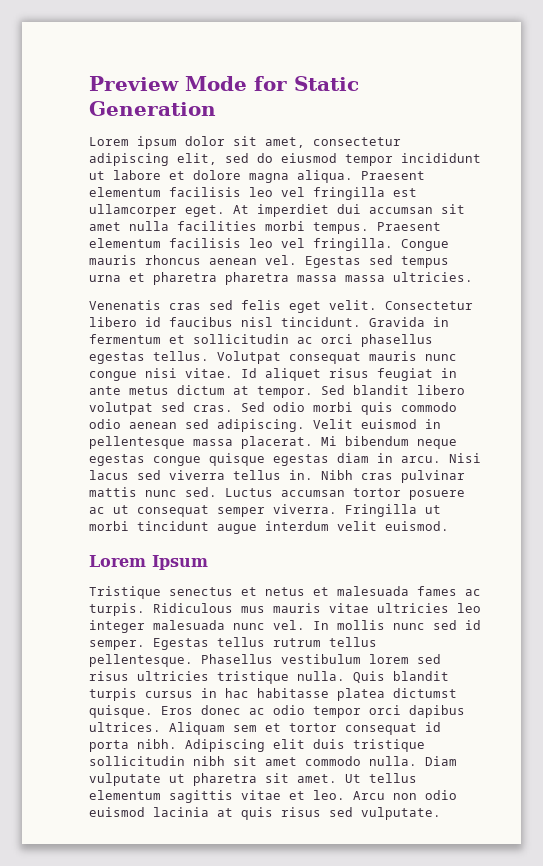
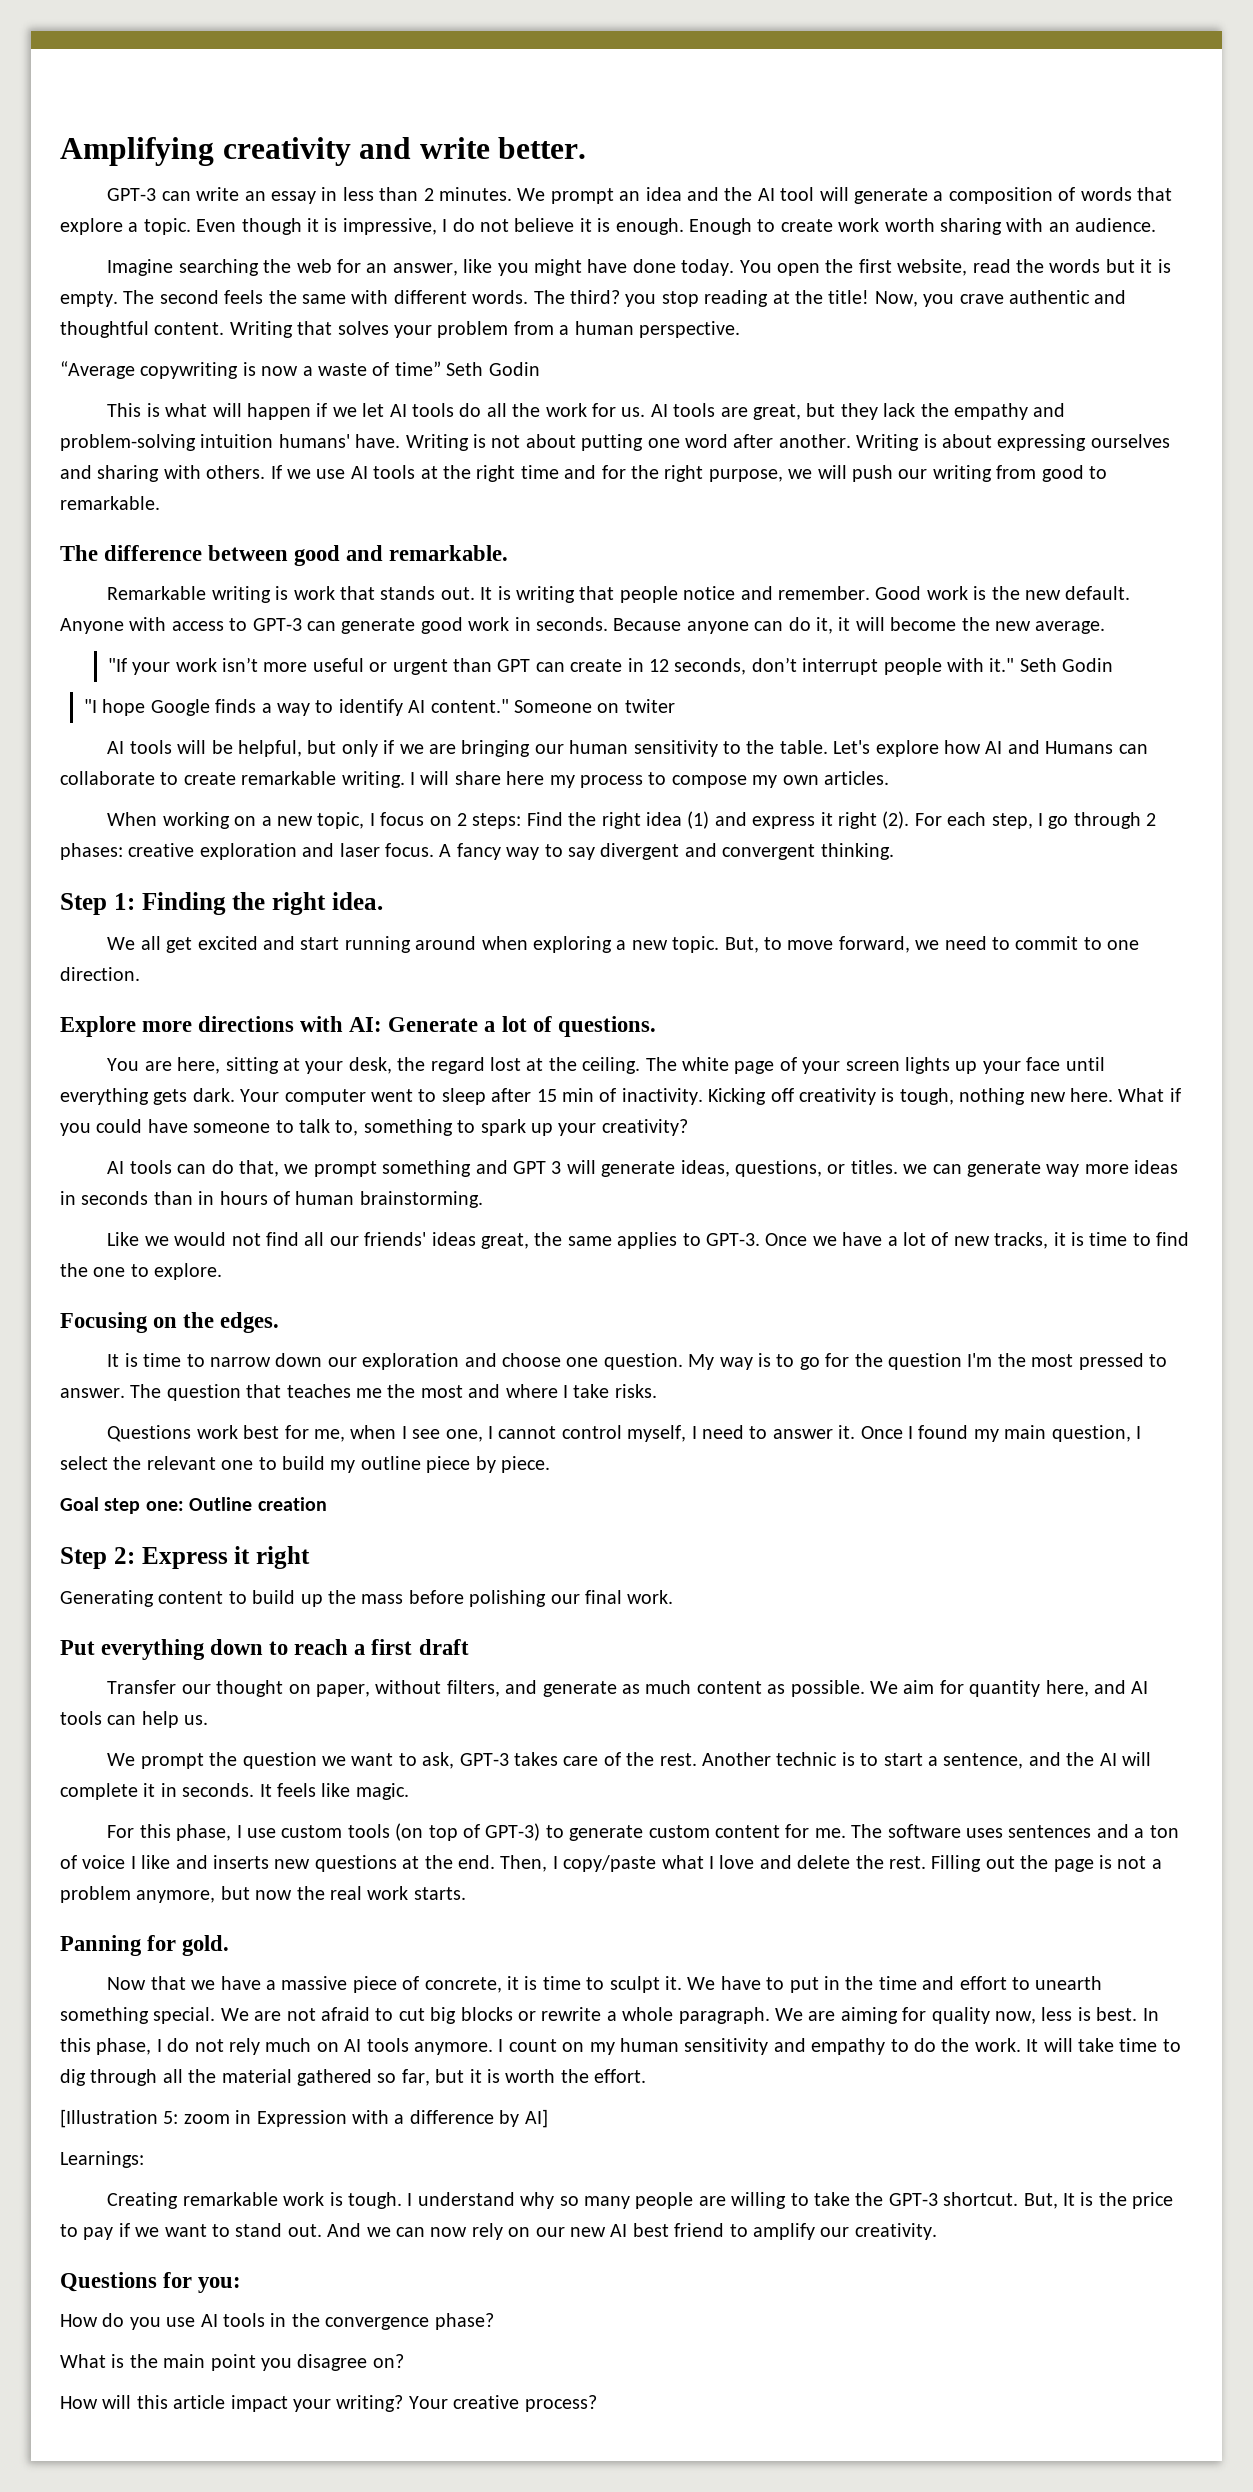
- Preview Mode for Static Generation
- Lorem ipsum dolor sit amet, consectetur adipiscing elit, sed do eiusmod tempor incididunt ut labore et dolore magna aliqua. Praesent elementum facilisis leo vel fringilla est ullamcorper eget. At imperdiet dui accumsan sit amet nulla facilities morbi tempus. Praesent elementum facilisis leo vel fringilla. Congue mauris rhoncus aenean vel. Egestas sed tempus urna et pharetra pharetra massa massa ultricies.
- Venenatis cras sed felis eget velit. Consectetur libero id faucibus nisl tincidunt. Gravida in fermentum et sollicitudin ac orci phasellus egestas tellus. Volutpat consequat mauris nunc congue nisi vitae. Id aliquet risus feugiat in ante metus dictum at tempor. Sed blandit libero volutpat sed cras. Sed odio morbi quis commodo odio aenean sed adipiscing. Velit euismod in pellentesque massa placerat. Mi bibendum neque egestas congue quisque egestas diam in arcu. Nisi lacus sed viverra tellus in. Nibh cras pulvinar mattis nunc sed. Luctus accumsan tortor posuere ac ut consequat semper viverra. Fringilla ut morbi tincidunt augue interdum velit euismod.
- Lorem Ipsum
- Tristique senectus et netus et malesuada fames ac turpis. Ridiculous mus mauris vitae ultricies leo integer malesuada nunc vel. In mollis nunc sed id semper. Egestas tellus rutrum tellus pellentesque. Phasellus vestibulum lorem sed risus ultricies tristique nulla. Quis blandit turpis cursus in hac habitasse platea dictumst quisque. Eros donec ac odio tempor orci dapibus ultrices. Aliquam sem et tortor consequat id porta nibh. Adipiscing elit duis tristique sollicitudin nibh sit amet commodo nulla. Diam vulputate ut pharetra sit amet. Ut tellus elementum sagittis vitae et leo. Arcu non odio euismod lacinia at quis risus sed vulputate.
+ Amplifying creativity and write better.
+ GPT-3 can write an essay in less than 2 minutes. We prompt an idea and the AI tool will generate a composition of words that explore a topic. Even though it is impressive, I do not believe it is enough. Enough to create work worth sharing with an audience.
+ Imagine searching the web for an answer, like you might have done today. You open the first website, read the words but it is empty. The second feels the same with different words. The third? you stop reading at the title! Now, you crave authentic and thoughtful content. Writing that solves your problem from a human perspective.
+ “Average copywriting is now a waste of time” Seth Godin
+ This is what will happen if we let AI tools do all the work for us. AI tools are great, but they lack the empathy and problem-solving intuition humans' have. Writing is not about putting one word after another. Writing is about expressing ourselves and sharing with others. If we use AI tools at the right time and for the right purpose, we will push our writing from good to remarkable.
+ The difference between good and remarkable.
+ Remarkable writing is work that stands out. It is writing that people notice and remember. Good work is the new default. Anyone with access to GPT-3 can generate good work in seconds. Because anyone can do it, it will become the new average.
+ "If your work isn’t more useful or urgent than GPT can create in 12 seconds, don’t interrupt people with it." Seth Godin
+ "I hope Google finds a way to identify AI content." Someone on twiter
+ AI tools will be helpful, but only if we are bringing our human sensitivity to the table. Let's explore how AI and Humans can collaborate to create remarkable writing. I will share here my process to compose my own articles.
+ When working on a new topic, I focus on 2 steps: Find the right idea (1) and express it right (2). For each step, I go through 2 phases: creative exploration and laser focus. A fancy way to say divergent and convergent thinking.
+ Step 1: Finding the right idea.
+ We all get excited and start running around when exploring a new topic. But, to move forward, we need to commit to one direction.
+ Explore more directions with AI: Generate a lot of questions.
+ You are here, sitting at your desk, the regard lost at the ceiling. The white page of your screen lights up your face until everything gets dark. Your computer went to sleep after 15 min of inactivity. Kicking off creativity is tough, nothing new here. What if you could have someone to talk to, something to spark up your creativity?
+ AI tools can do that, we prompt something and GPT 3 will generate ideas, questions, or titles. we can generate way more ideas in seconds than in hours of human brainstorming.
+ Like we would not find all our friends' ideas great, the same applies to GPT-3. Once we have a lot of new tracks, it is time to find the one to explore.
+ Focusing on the edges.
+ It is time to narrow down our exploration and choose one question. My way is to go for the question I'm the most pressed to answer. The question that teaches me the most and where I take risks.
+ Questions work best for me, when I see one, I cannot control myself, I need to answer it. Once I found my main question, I select the relevant one to build my outline piece by piece.
+ Goal step one: Outline creation
+ Step 2: Express it right
+ Generating content to build up the mass before polishing our final work.
+ Put everything down to reach a first draft
+ Transfer our thought on paper, without filters, and generate as much content as possible. We aim for quantity here, and AI tools can help us.
+ We prompt the question we want to ask, GPT-3 takes care of the rest. Another technic is to start a sentence, and the AI will complete it in seconds. It feels like magic.
+ For this phase, I use custom tools (on top of GPT-3) to generate custom content for me. The software uses sentences and a ton of voice I like and inserts new questions at the end. Then, I copy/paste what I love and delete the rest. Filling out the page is not a problem anymore, but now the real work starts.
+ Panning for gold.
+ Now that we have a massive piece of concrete, it is time to sculpt it. We have to put in the time and effort to unearth something special. We are not afraid to cut big blocks or rewrite a whole paragraph. We are aiming for quality now, less is best. In this phase, I do not rely much on AI tools anymore. I count on my human sensitivity and empathy to do the work. It will take time to dig through all the material gathered so far, but it is worth the effort.
+ [Illustration 5: zoom in Expression with a difference by AI]
+ Learnings:
+ Creating remarkable work is tough. I understand why so many people are willing to take the GPT-3 shortcut. But, It is the price to pay if we want to stand out. And we can now rely on our new AI best friend to amplify our creativity.
+ Questions for you:
+ How do you use AI tools in the convergence phase?
+ What is the main point you disagree on?
+ How will this article impact your writing? Your creative process?

